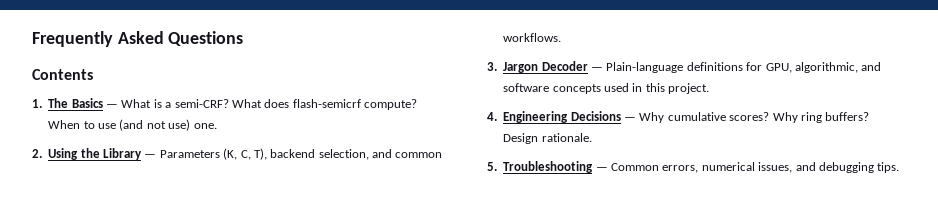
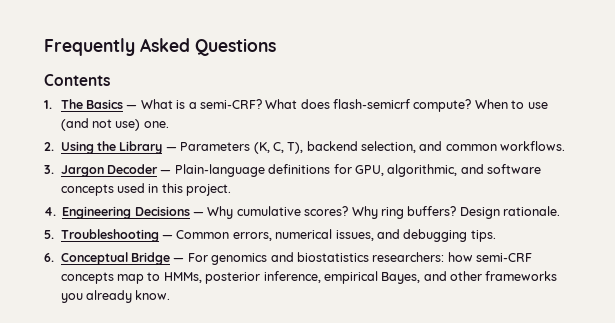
+ 6. Conceptual Bridge — For genomics and biostatistics researchers: how semi-CRF concepts map to HMMs, posterior inference, empirical Bayes, and other frameworks you already know.

